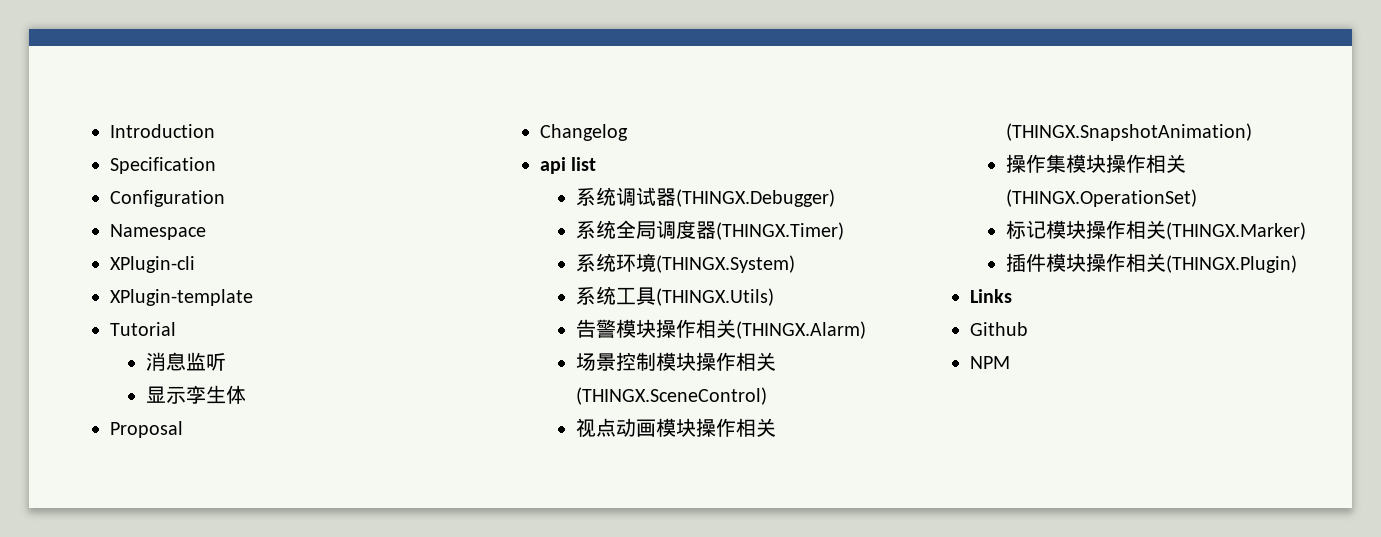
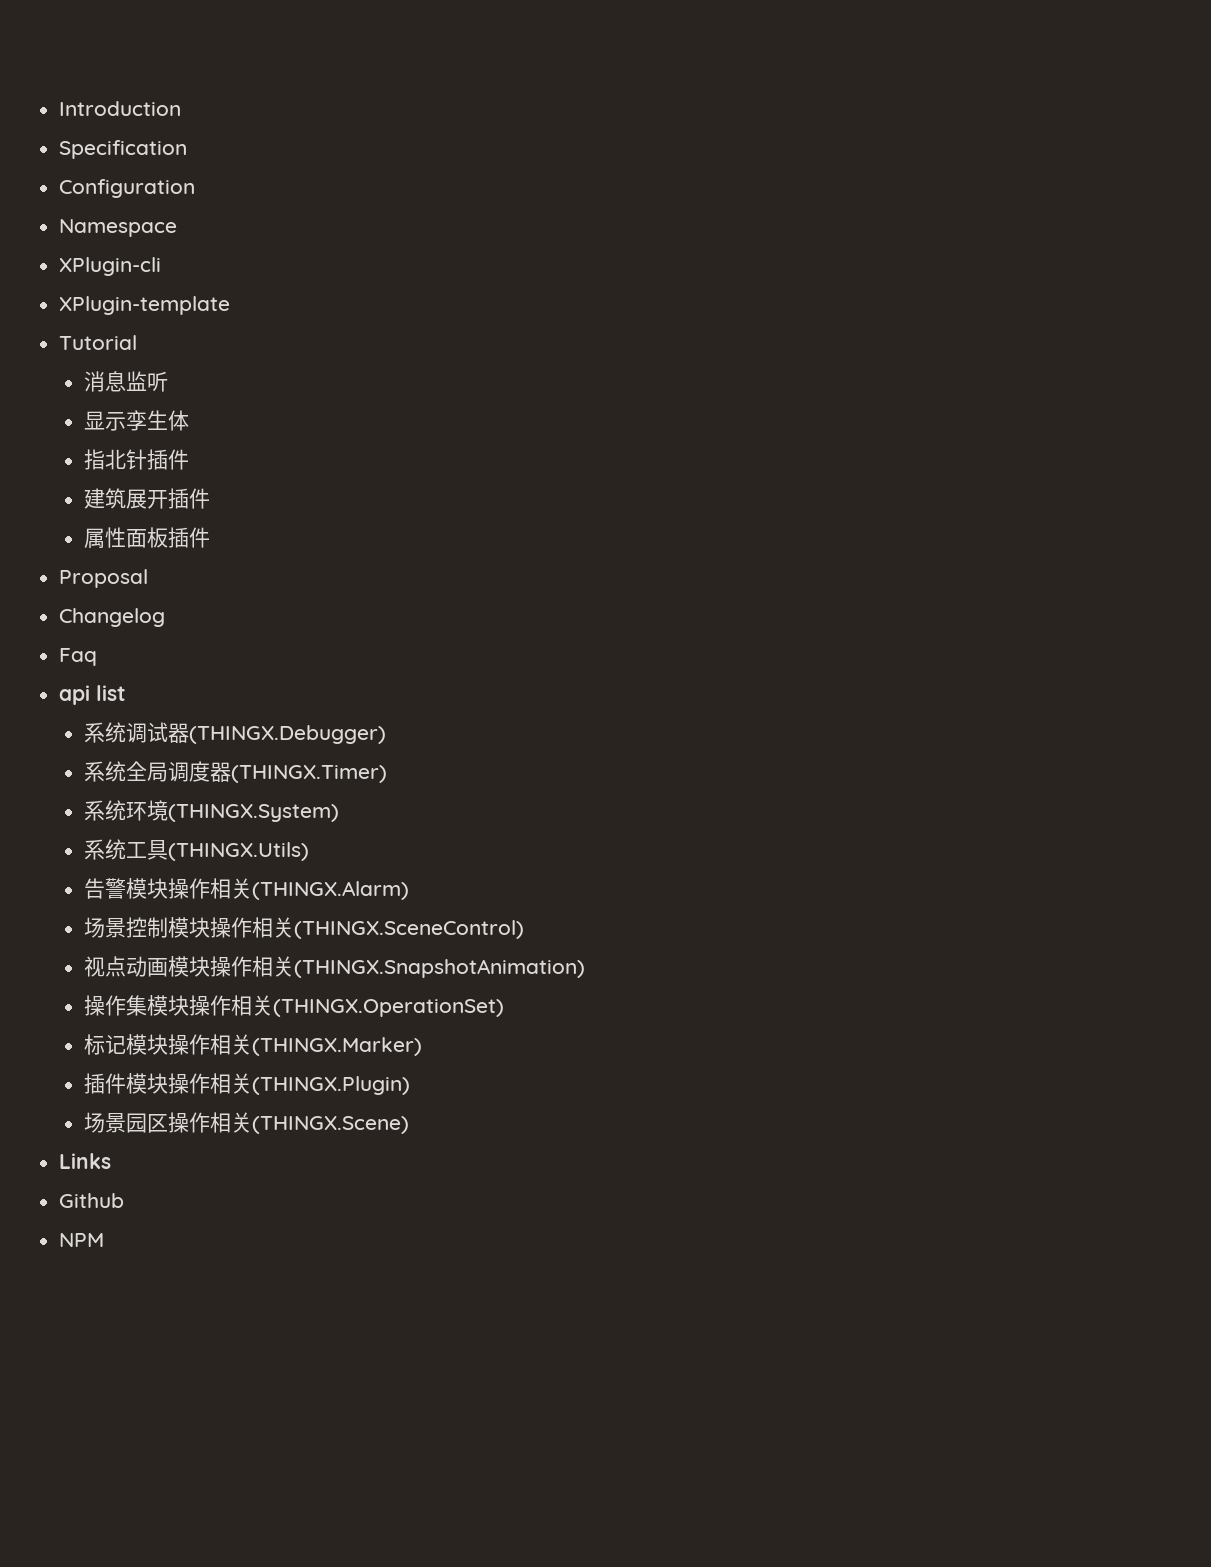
+ 指北针插件
+ 建筑展开插件
+ 属性面板插件
+ Faq
+ 场景园区操作相关(THINGX.Scene)

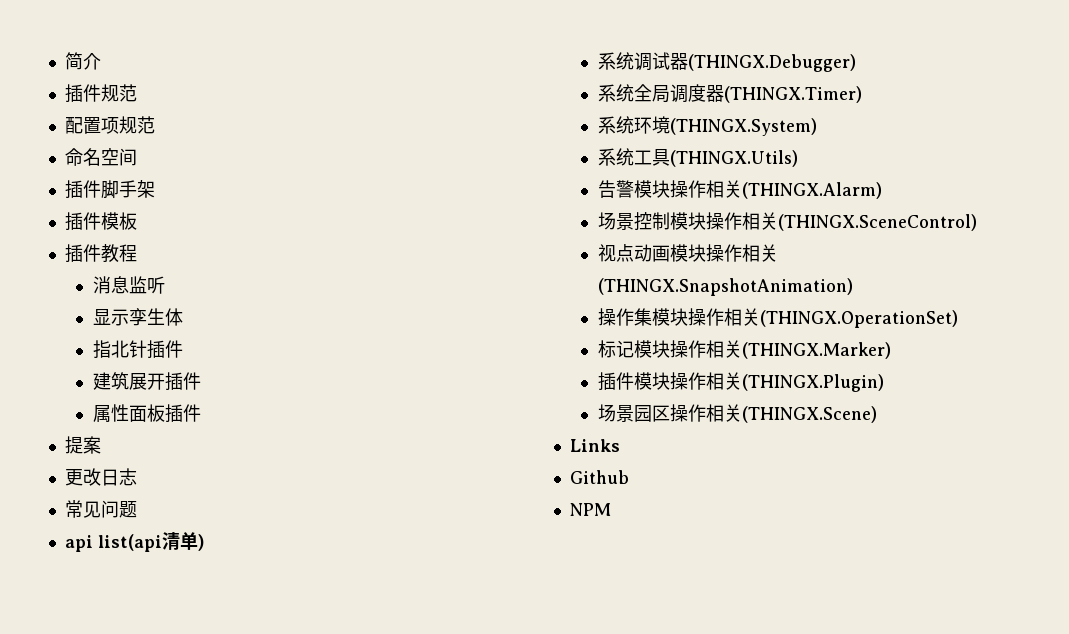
- Introduction
- Specification
- Configuration
- Namespace
- XPlugin-cli
- XPlugin-template
- Tutorial
+ 简介
+ 插件规范
+ 配置项规范
+ 命名空间
+ 插件脚手架
+ 插件模板
+ 插件教程
- Proposal
- Changelog
- Faq
- api list
+ 提案
+ 更改日志
+ 常见问题
+ api list(api清单)

